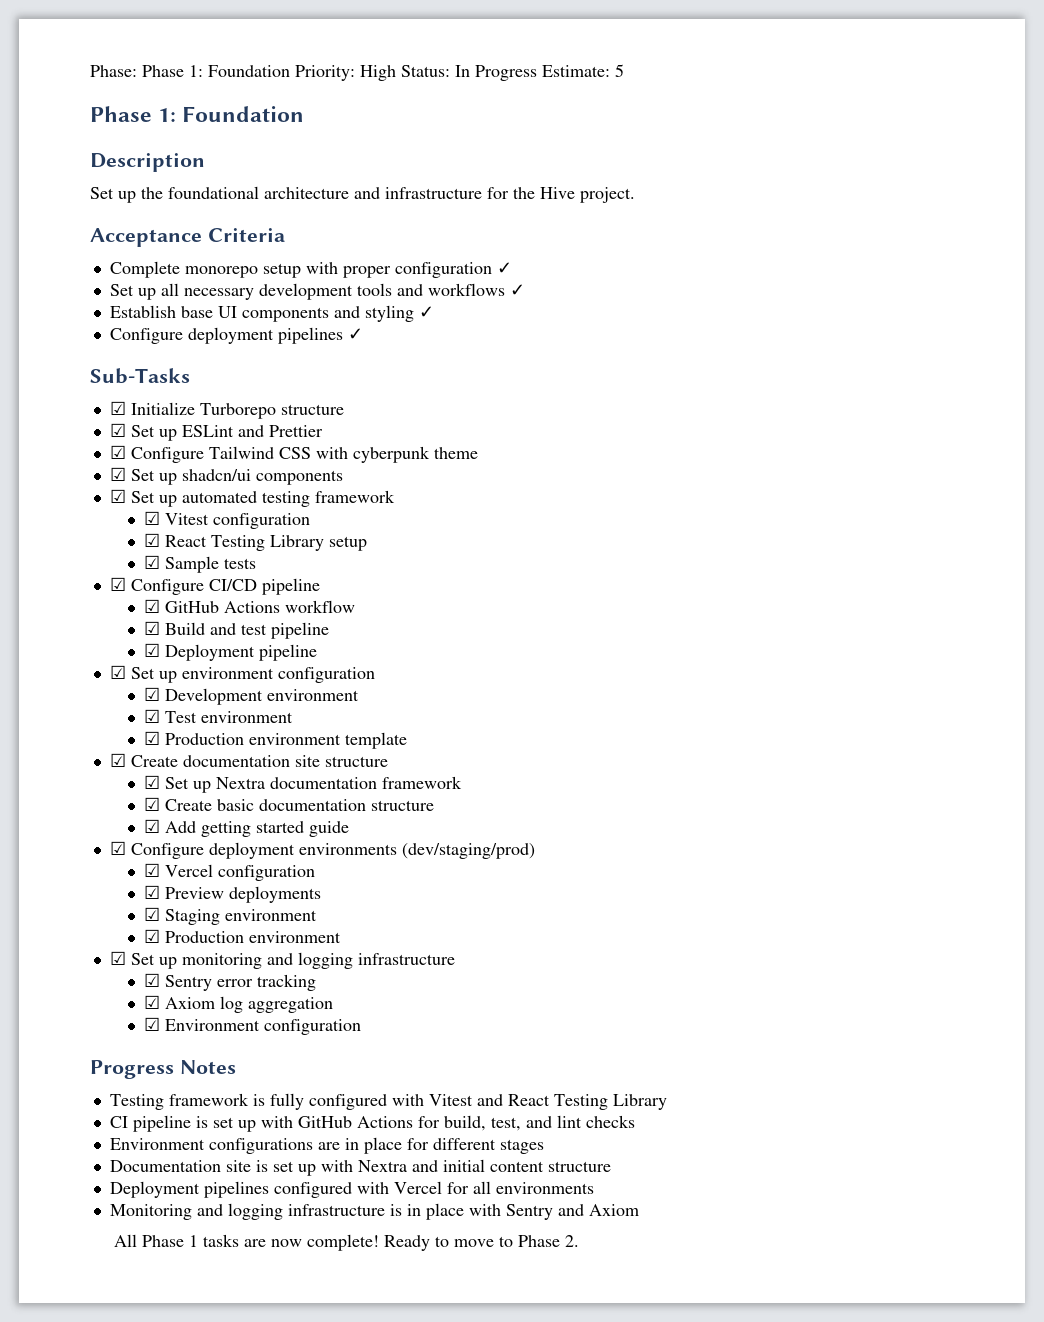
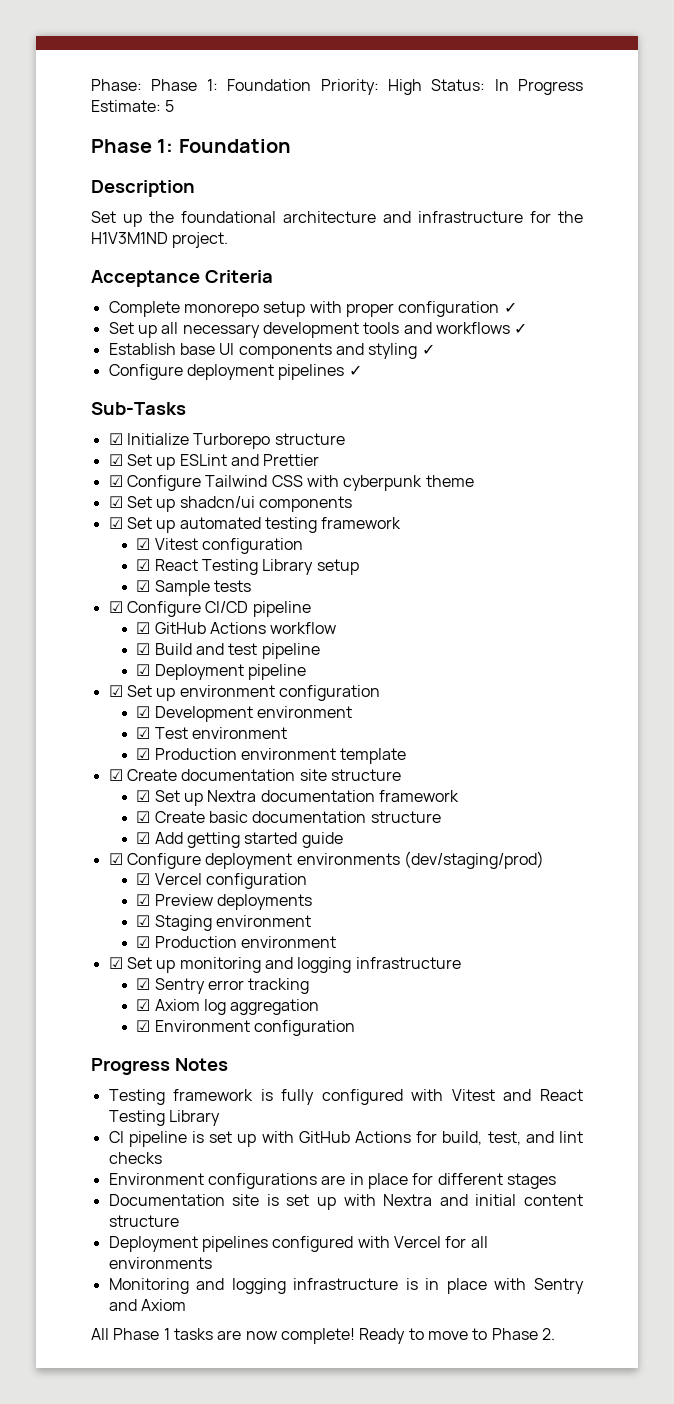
- Set up the foundational architecture and infrastructure for the Hive project.
+ Set up the foundational architecture and infrastructure for the H1V3M1ND project.

